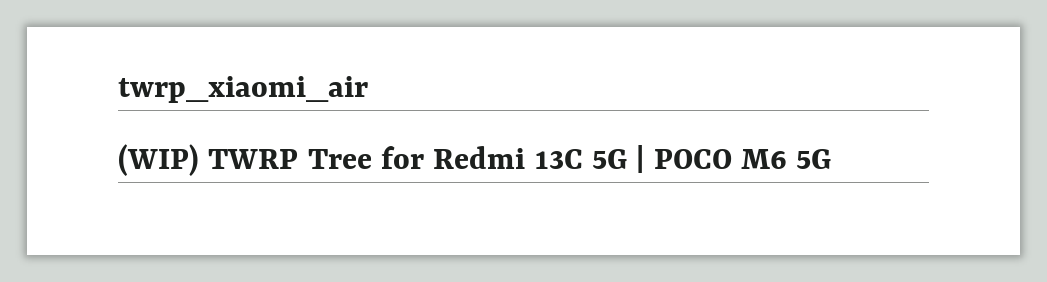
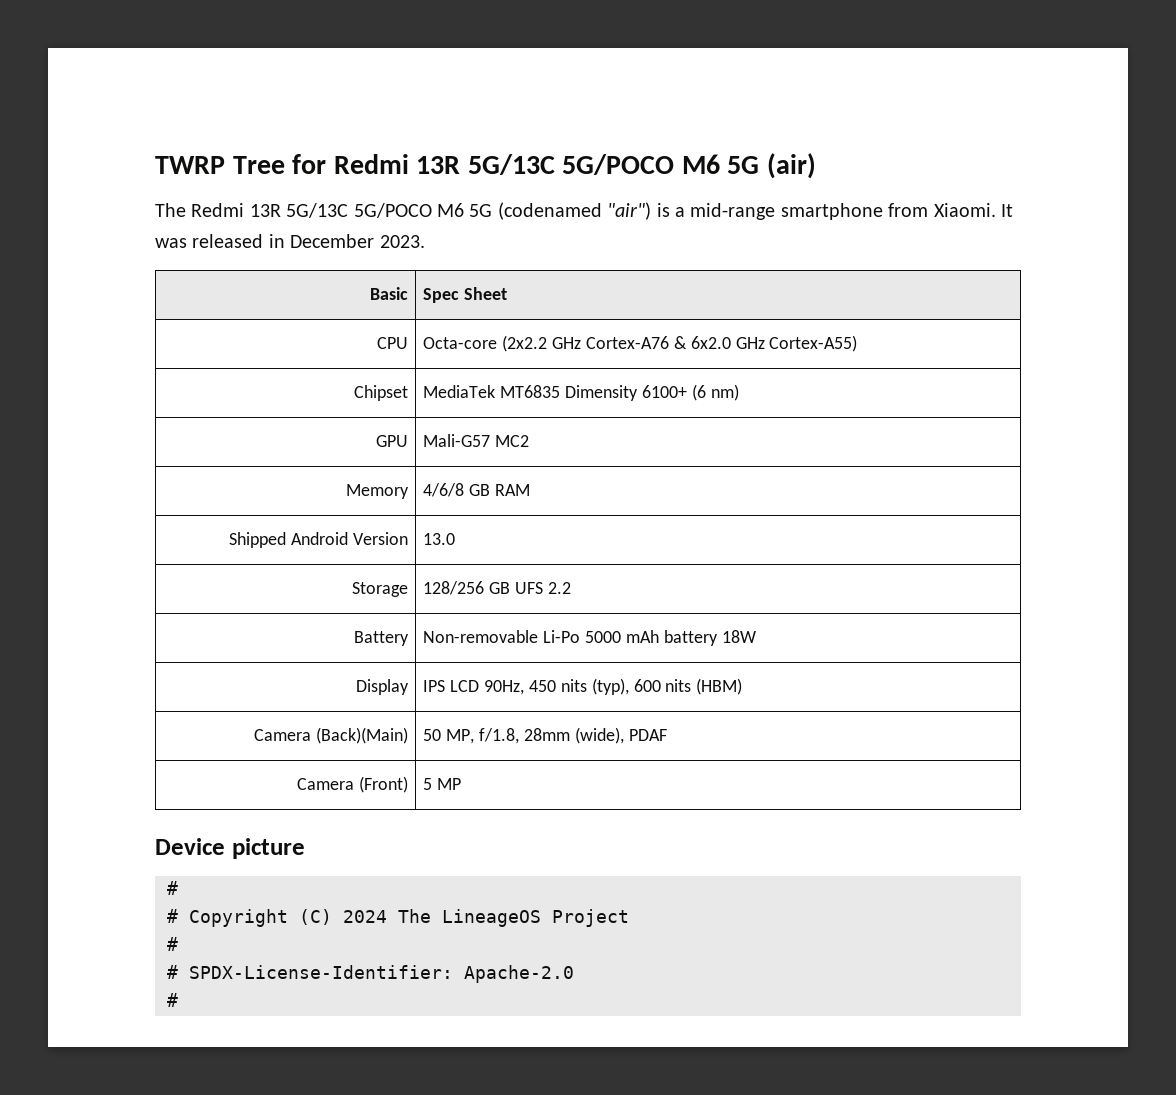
- twrp_xiaomi_air
- (WIP) TWRP Tree for Redmi 13C 5G | POCO M6 5G
+ TWRP Tree for Redmi 13R 5G/13C 5G/POCO M6 5G (air)
+ The Redmi 13R 5G/13C 5G/POCO M6 5G (codenamed "air") is a mid-range smartphone from Xiaomi. It was released in December 2023.
+ Basic | Spec Sheet
+ CPU | Octa-core (2x2.2 GHz Cortex-A76 & 6x2.0 GHz Cortex-A55)
+ Chipset | MediaTek MT6835 Dimensity 6100+ (6 nm)
+ GPU | Mali-G57 MC2
+ Memory | 4/6/8 GB RAM
+ Shipped Android Version | 13.0
+ Storage | 128/256 GB UFS 2.2
+ Battery | Non-removable Li-Po 5000 mAh battery 18W
+ Display | IPS LCD 90Hz, 450 nits (typ), 600 nits (HBM)
+ Camera (Back)(Main) | 50 MP, f/1.8, 28mm (wide), PDAF
+ Camera (Front) | 5 MP
+ Device picture
+ #
+ # Copyright (C) 2024 The LineageOS Project
+ #
+ # SPDX-License-Identifier: Apache-2.0
+ #

